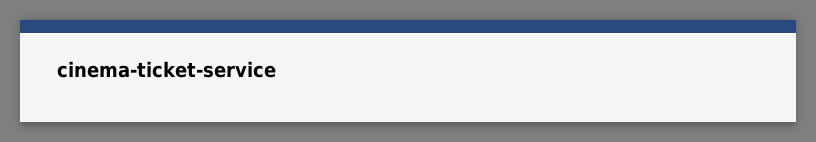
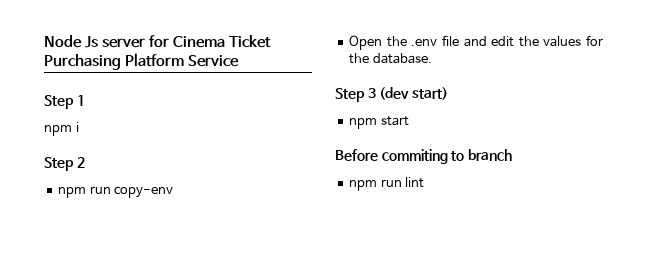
- cinema-ticket-service
+ Node Js server for Cinema Ticket Purchasing Platform Service
+ Step 1
+ npm i
+ Step 2
+ npm run copy-env
+ Open the .env file and edit the values for the database.
+ Step 3 (dev start)
+ npm start
+ Before commiting to branch
+ npm run lint

